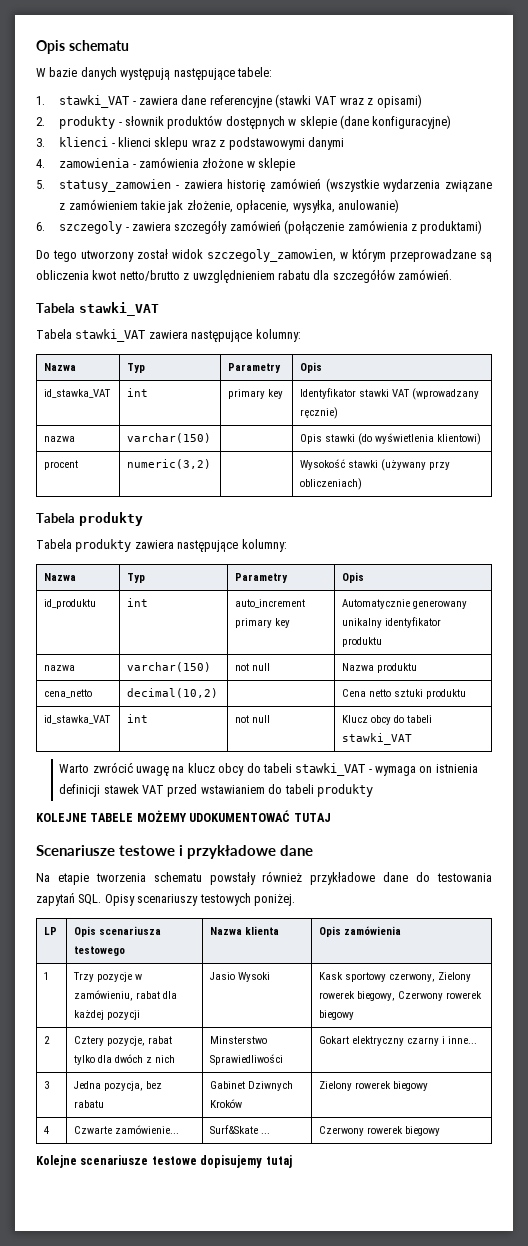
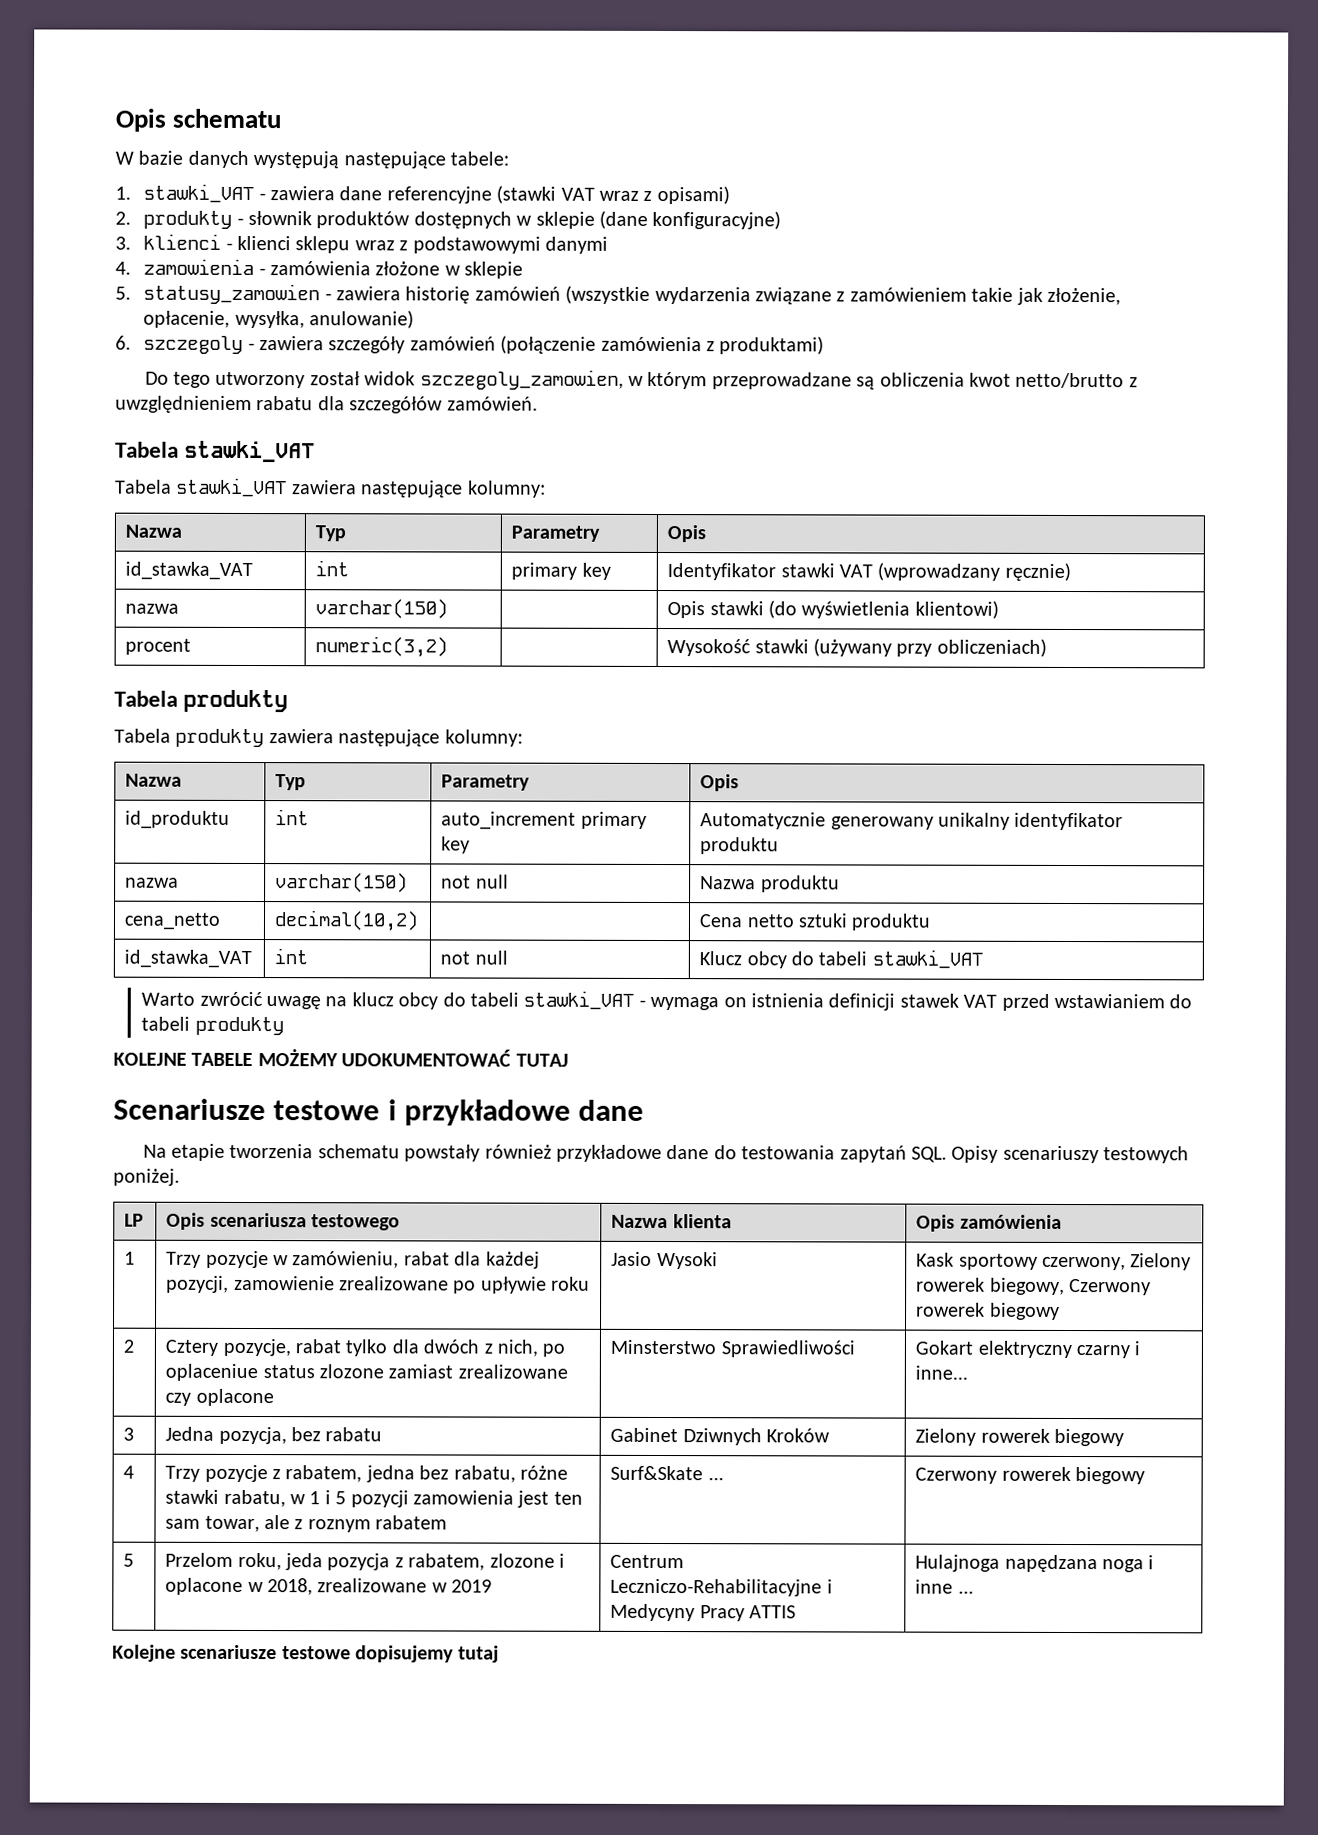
- 1 | Trzy pozycje w zamówieniu, rabat dla każdej pozycji | Jasio Wysoki | Kask sportowy czerwony, Zielony rowerek biegowy, Czerwony rowerek biegowy
+ 1 | Trzy pozycje w zamówieniu, rabat dla każdej pozycji, zamowienie zrealizowane po upływie roku | Jasio Wysoki | Kask sportowy czerwony, Zielony rowerek biegowy, Czerwony rowerek biegowy
- 2 | Cztery pozycje, rabat tylko dla dwóch z nich | Minsterstwo Sprawiedliwości | Gokart elektryczny czarny i inne...
+ 2 | Cztery pozycje, rabat tylko dla dwóch z nich, po oplaceniue status zlozone zamiast zrealizowane czy oplacone | Minsterstwo Sprawiedliwości | Gokart elektryczny czarny i inne...
- 4 | Czwarte zamówienie... | Surf&Skate ... | Czerwony rowerek biegowy
+ 4 | Trzy pozycje z rabatem, jedna bez rabatu, różne stawki rabatu, w 1 i 5 pozycji zamowienia jest ten sam towar, ale z roznym rabatem | Surf&Skate ... | Czerwony rowerek biegowy
+ 5 | Przelom roku, jeda pozycja z rabatem, zlozone i oplacone w 2018, zrealizowane w 2019 | Centrum Leczniczo-Rehabilitacyjne i Medycyny Pracy ATTIS | Hulajnoga napędzana noga i inne ...

